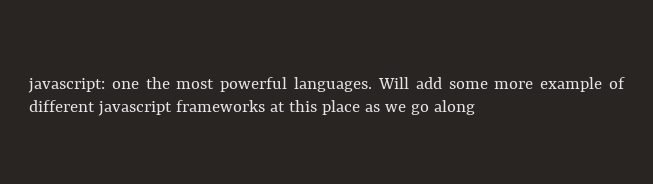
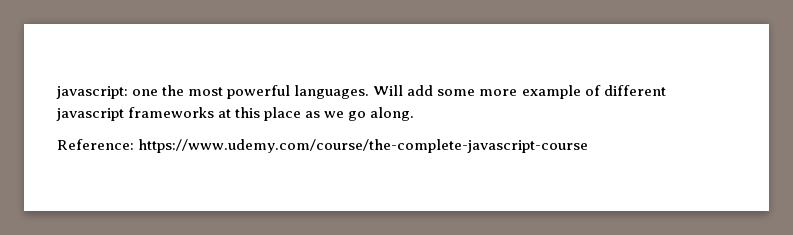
- Will add some more example of different javascript frameworks at this place as we go along
+ Will add some more example of different javascript frameworks at this place as we go along.
+ Reference: https://www.udemy.com/course/the-complete-javascript-course

